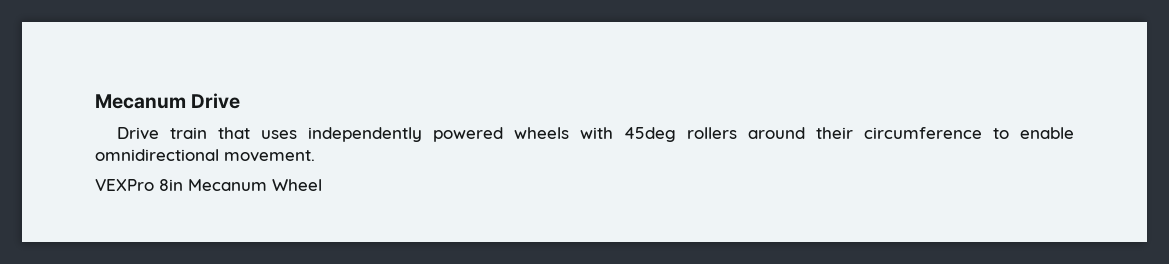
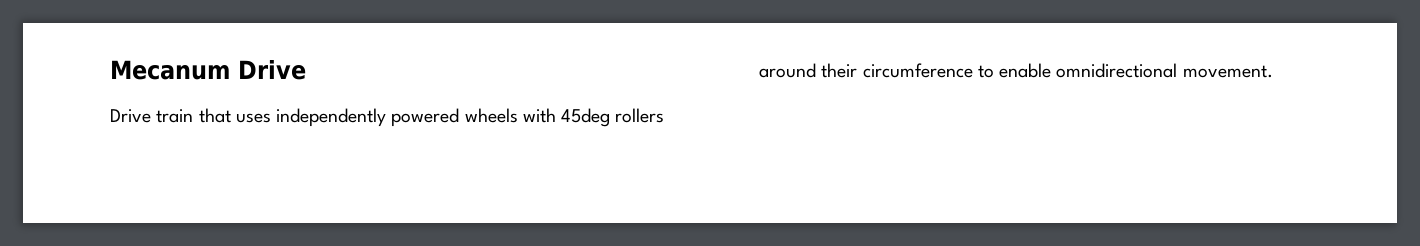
- VEXPro 8in Mecanum Wheel

